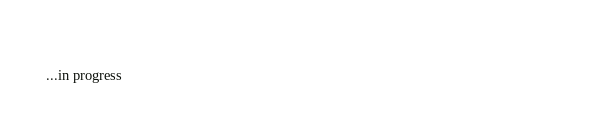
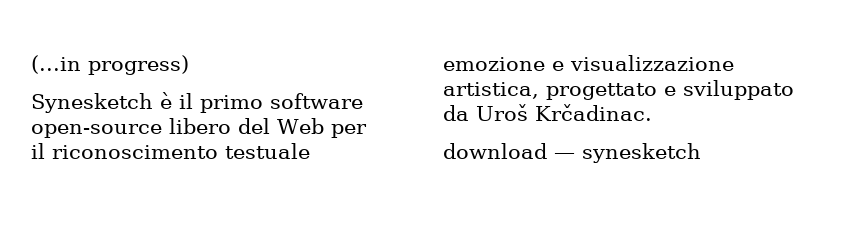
- ...in progress
+ (...in progress)
+ Synesketch è il primo software open-source libero del Web per il riconoscimento testuale emozione e visualizzazione artistica, progettato e sviluppato da Uroš Krčadinac.
+ download — synesketch

